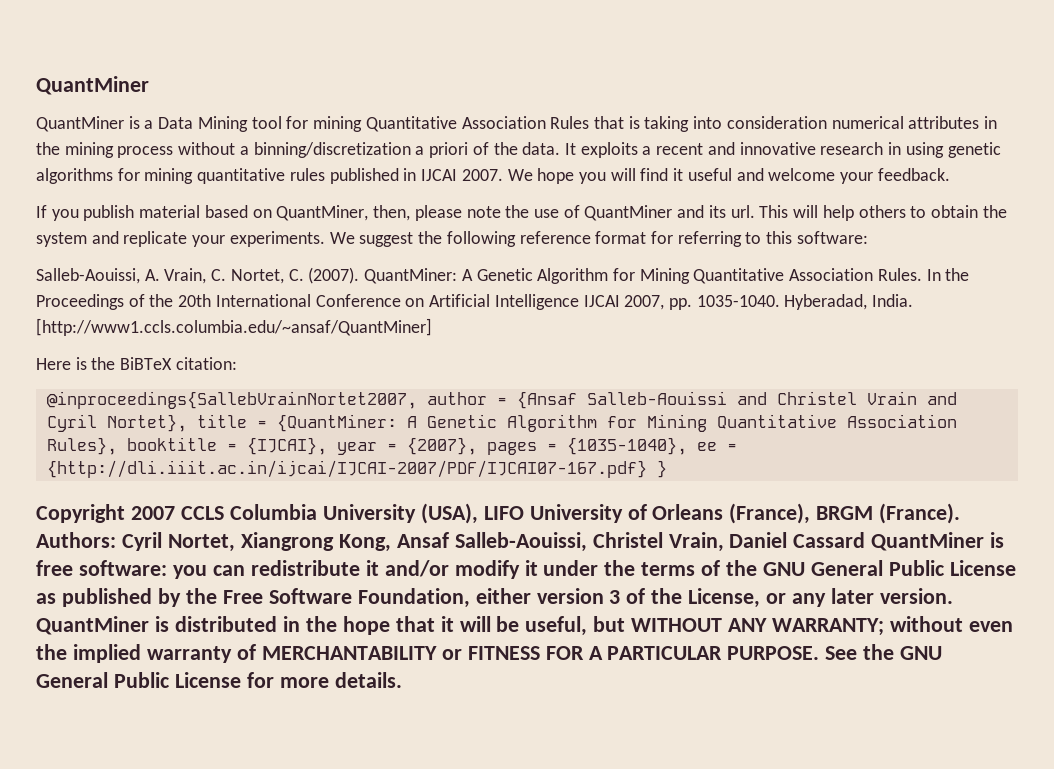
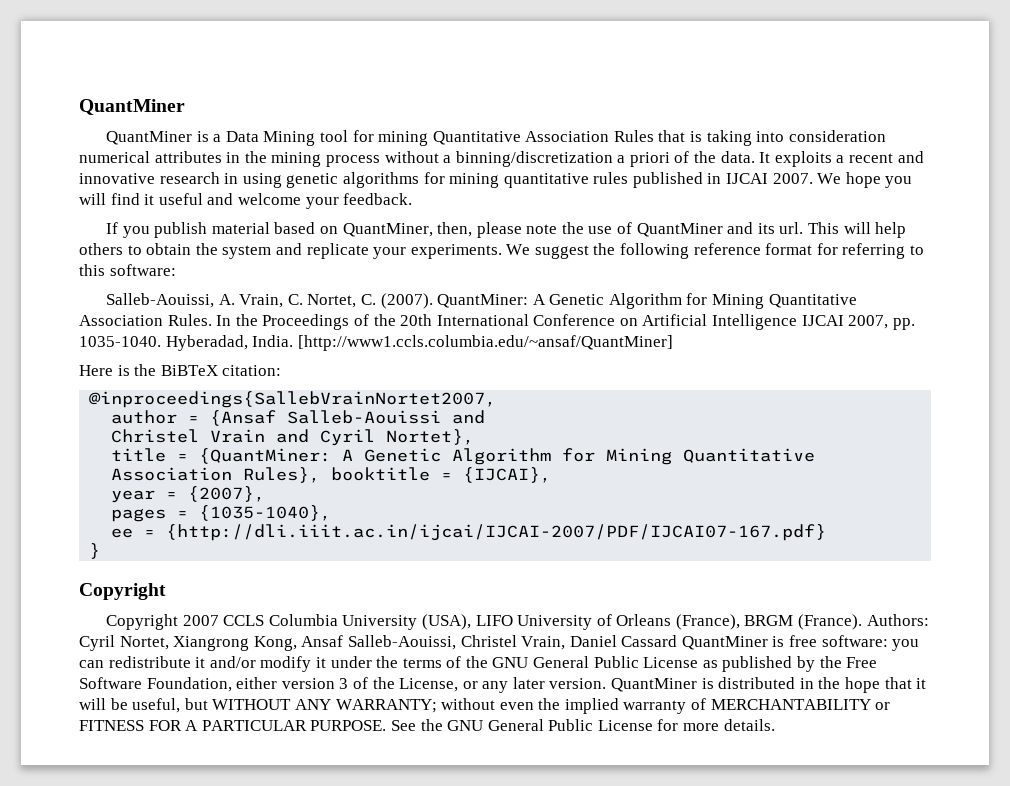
- @inproceedings{SallebVrainNortet2007, author = {Ansaf Salleb-Aouissi and Christel Vrain and Cyril Nortet}, title = {QuantMiner: A Genetic Algorithm for Mining Quantitative Association Rules}, booktitle = {IJCAI}, year = {2007}, pages = {1035-1040}, ee = {http://dli.iiit.ac.in/ijcai/IJCAI-2007/PDF/IJCAI07-167.pdf} }
+ @inproceedings{SallebVrainNortet2007,
+ author = {Ansaf Salleb-Aouissi and
+ Christel Vrain and Cyril Nortet},
+ title = {QuantMiner: A Genetic Algorithm for Mining Quantitative Association Rules}, booktitle = {IJCAI},
+ year = {2007},
+ pages = {1035-1040},
+ ee = {http://dli.iiit.ac.in/ijcai/IJCAI-2007/PDF/IJCAI07-167.pdf}
+ }
+ Copyright

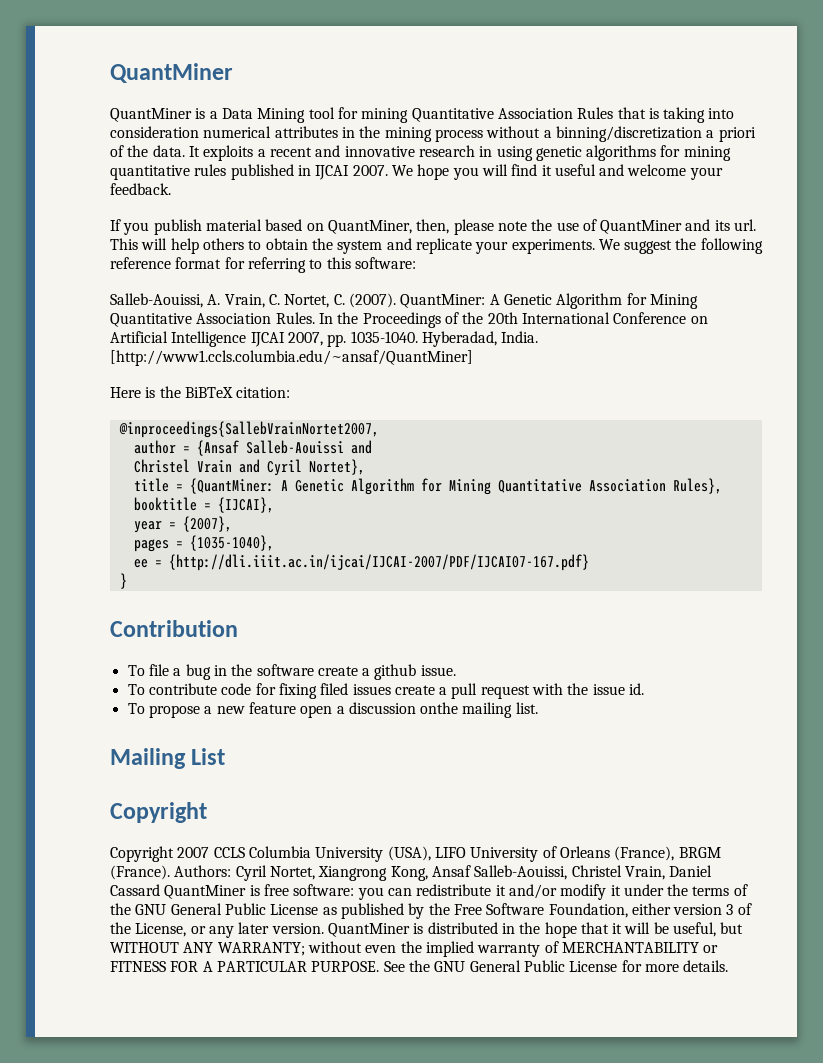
+ Contribution
+ To file a bug in the software create a github issue.
+ To contribute code for fixing filed issues create a pull request with the issue id.
+ To propose a new feature open a discussion onthe mailing list.
+ Mailing List

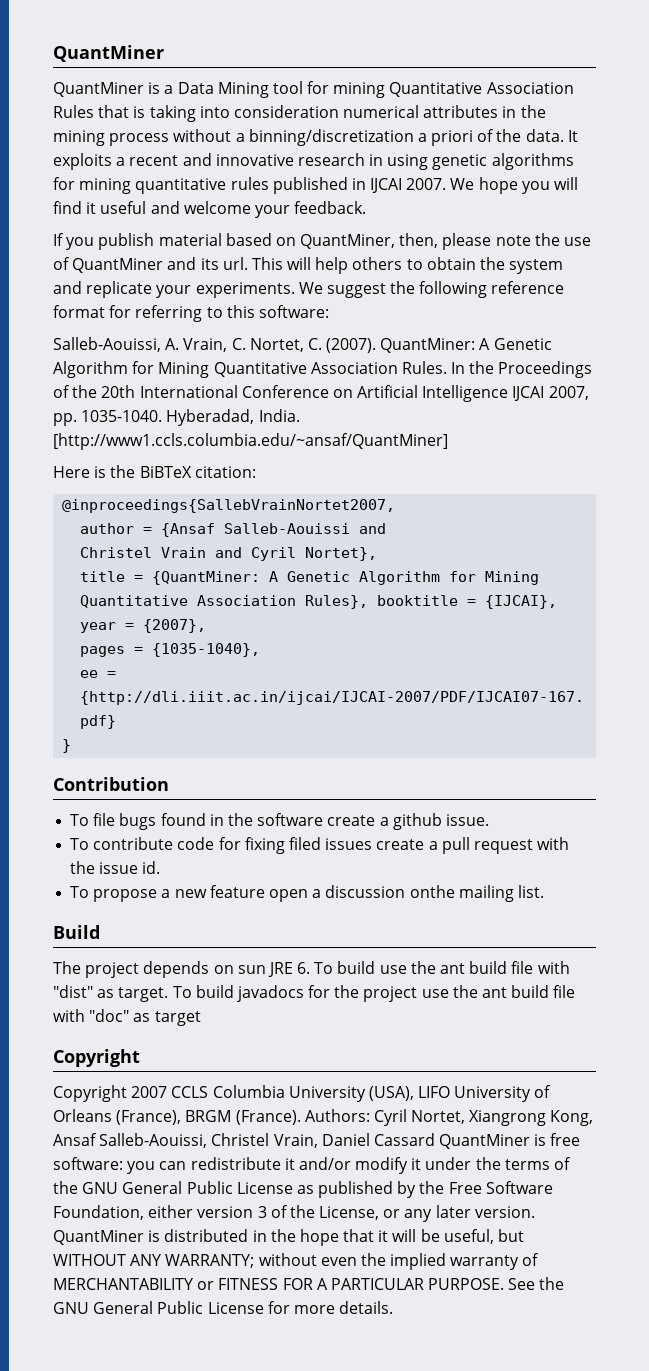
- To file a bug in the software create a github issue.
+ To file bugs found in the software create a github issue.
- Mailing List
+ Build
+ The project depends on sun JRE 6. To build use the ant build file with "dist" as target. To build javadocs for the project use the ant build file with "doc" as target

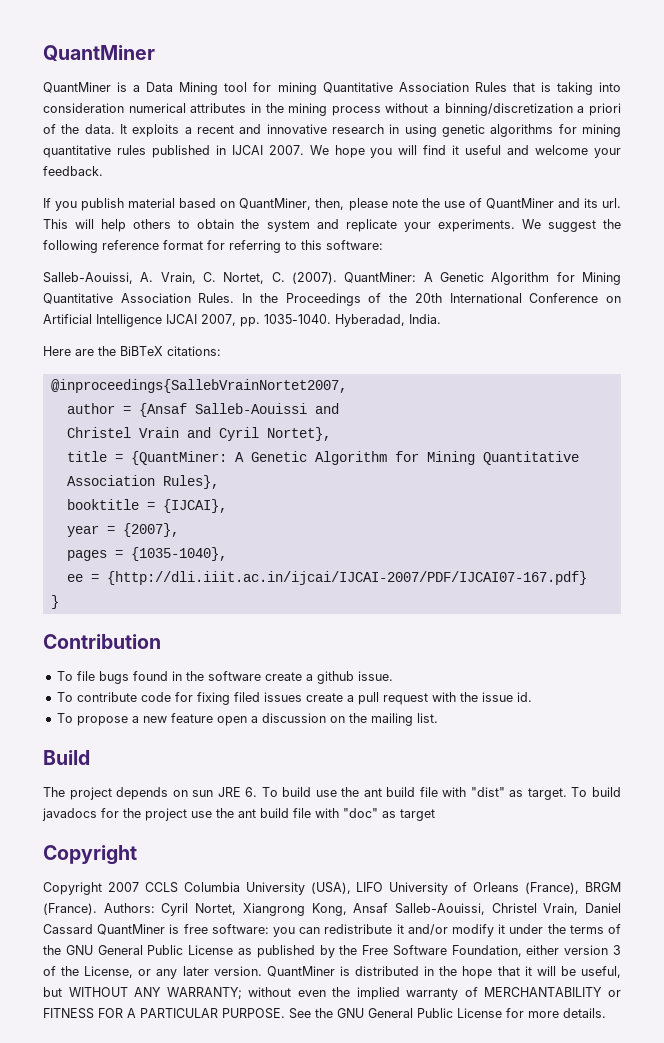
- [http://www1.ccls.columbia.edu/~ansaf/QuantMiner]
- Here is the BiBTeX citation:
+ Here are the BiBTeX citations:
- title = {QuantMiner: A Genetic Algorithm for Mining Quantitative Association Rules}, booktitle = {IJCAI},
+ title = {QuantMiner: A Genetic Algorithm for Mining Quantitative Association Rules},
+ booktitle = {IJCAI},
- To propose a new feature open a discussion onthe mailing list.
+ To propose a new feature open a discussion on the mailing list.

